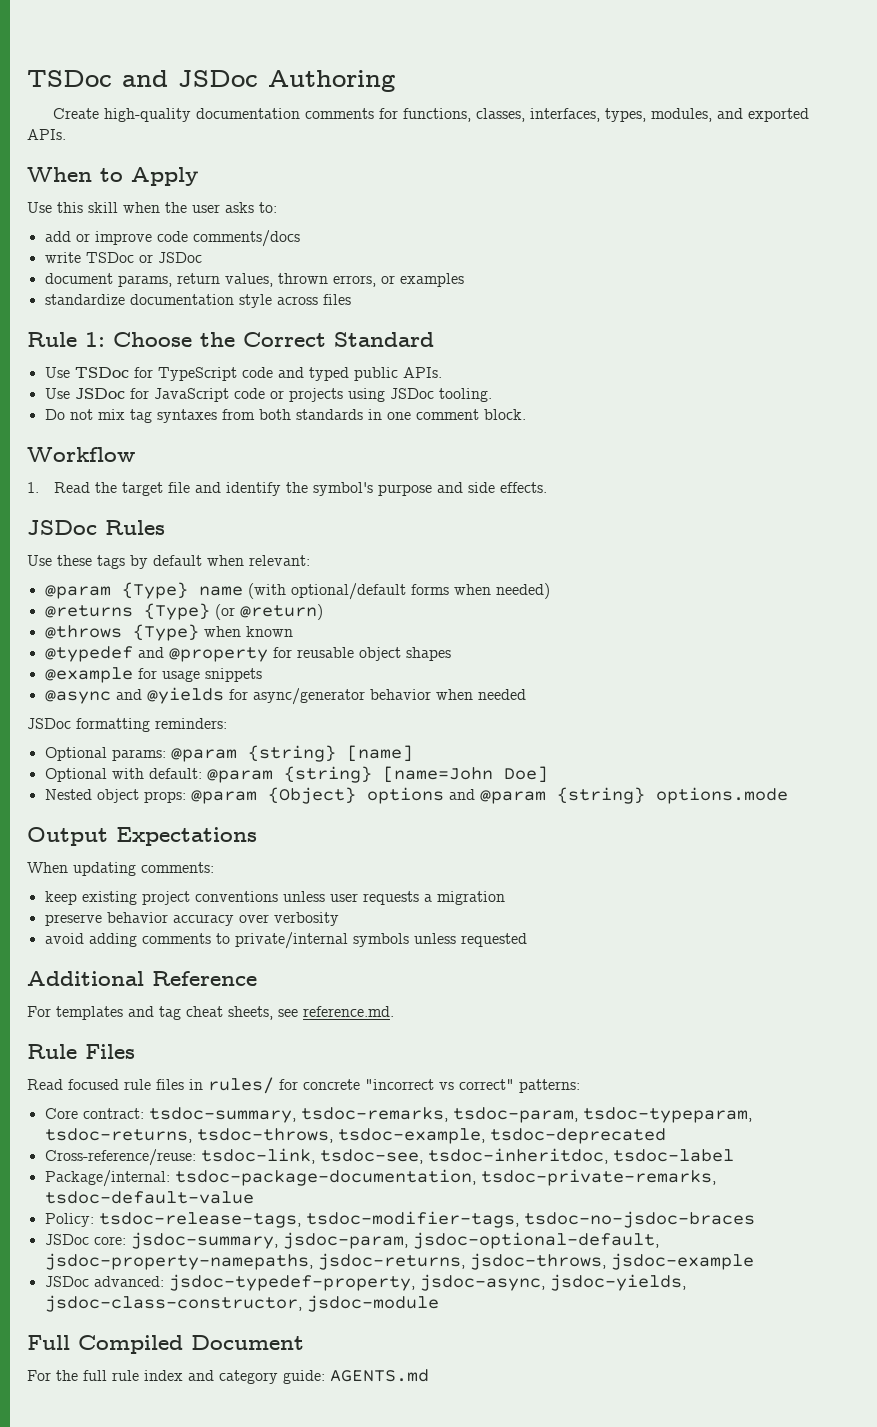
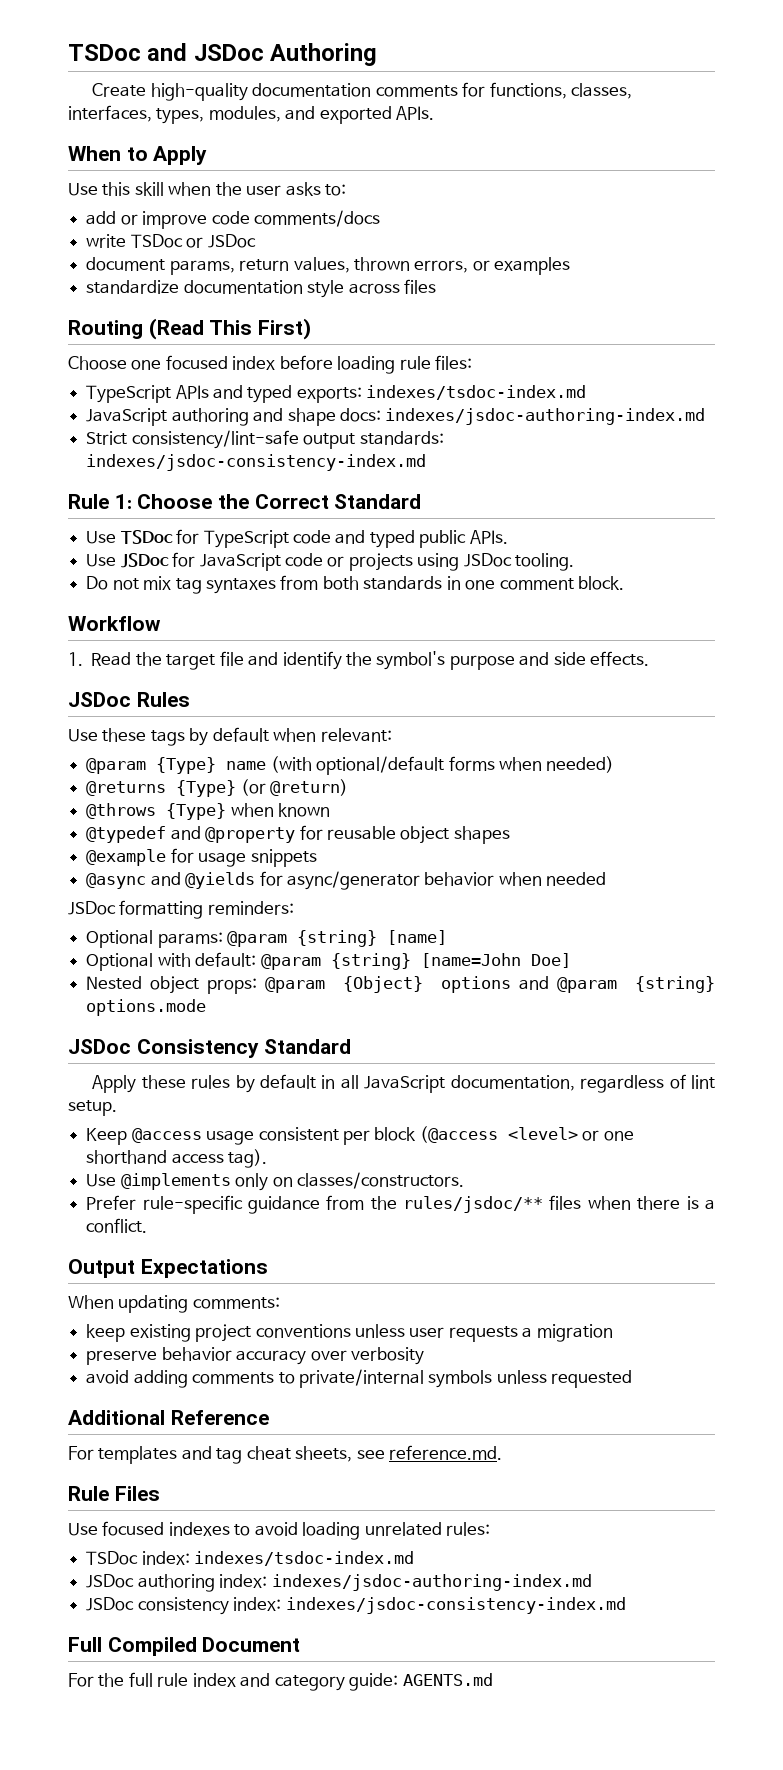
+ Routing (Read This First)
+ Choose one focused index before loading rule files:
+ TypeScript APIs and typed exports: indexes/tsdoc-index.md
+ JavaScript authoring and shape docs: indexes/jsdoc-authoring-index.md
+ Strict consistency/lint-safe output standards: indexes/jsdoc-consistency-index.md
+ JSDoc Consistency Standard
+ Apply these rules by default in all JavaScript documentation, regardless of lint setup.
+ Keep @access usage consistent per block (@access <level> or one shorthand access tag).
+ Use @implements only on classes/constructors.
+ Prefer rule-specific guidance from the rules/jsdoc/** files when there is a conflict.
- Read focused rule files in rules/ for concrete "incorrect vs correct" patterns:
- Core contract: tsdoc-summary, tsdoc-remarks, tsdoc-param, tsdoc-typeparam, tsdoc-returns, tsdoc-throws, tsdoc-example, tsdoc-deprecated
- Cross-reference/reuse: tsdoc-link, tsdoc-see, tsdoc-inheritdoc, tsdoc-label
- Package/internal: tsdoc-package-documentation, tsdoc-private-remarks, tsdoc-default-value
- Policy: tsdoc-release-tags, tsdoc-modifier-tags, tsdoc-no-jsdoc-braces
- JSDoc core: jsdoc-summary, jsdoc-param, jsdoc-optional-default, jsdoc-property-namepaths, jsdoc-returns, jsdoc-throws, jsdoc-example
- JSDoc advanced: jsdoc-typedef-property, jsdoc-async, jsdoc-yields, jsdoc-class-constructor, jsdoc-module
+ Use focused indexes to avoid loading unrelated rules:
+ TSDoc index: indexes/tsdoc-index.md
+ JSDoc authoring index: indexes/jsdoc-authoring-index.md
+ JSDoc consistency index: indexes/jsdoc-consistency-index.md

